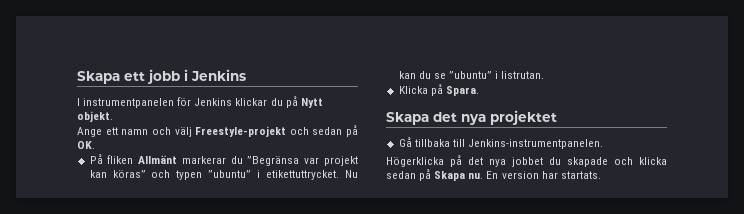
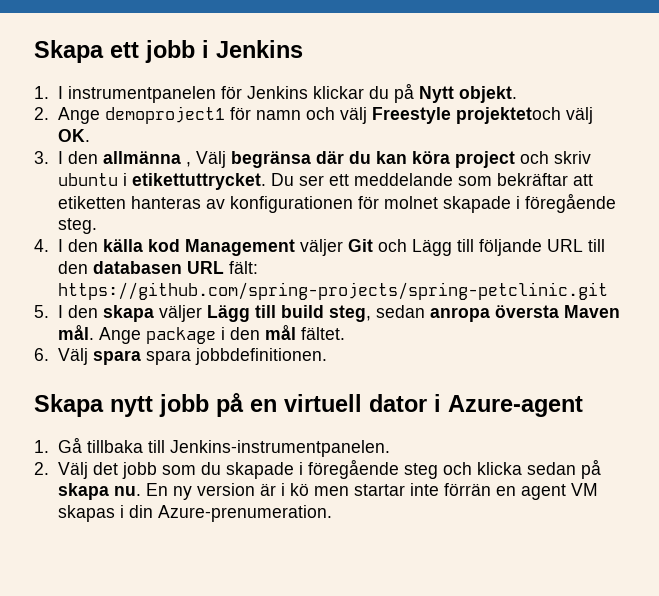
- I instrumentpanelen för Jenkins klickar du på Nytt objekt.
+ 1. I instrumentpanelen för Jenkins klickar du på Nytt objekt.
- Ange ett namn och välj Freestyle-projekt och sedan på OK.
- På fliken Allmänt markerar du ”Begränsa var projekt kan köras” och typen ”ubuntu” i etikettuttrycket. Nu kan du se ”ubuntu” i listrutan.
- Klicka på Spara.
- Skapa det nya projektet
- Gå tillbaka till Jenkins-instrumentpanelen.
- Högerklicka på det nya jobbet du skapade och klicka sedan på Skapa nu.
+ 2. Ange demoproject1 för namn och välj Freestyle projektetoch välj OK.
+ 3. I den allmänna , Välj begränsa där du kan köra project och skriv ubuntu i etikettuttrycket. Du ser ett meddelande som bekräftar att etiketten hanteras av konfigurationen för molnet skapade i föregående steg.
+ 4. I den källa kod Management väljer Git och Lägg till följande URL till den databasen URL fält: https://github.com/spring-projects/spring-petclinic.git
+ 5. I den skapa väljer Lägg till build steg, sedan anropa översta Maven mål. Ange package i den mål fältet.
+ 6. Välj spara spara jobbdefinitionen.
+ Skapa nytt jobb på en virtuell dator i Azure-agent
+ 1. Gå tillbaka till Jenkins-instrumentpanelen.
+ 2. Välj det jobb som du skapade i föregående steg och klicka sedan på skapa nu.
- En version har startats.
+ En ny version är i kö men startar inte förrän en agent VM skapas i din Azure-prenumeration.

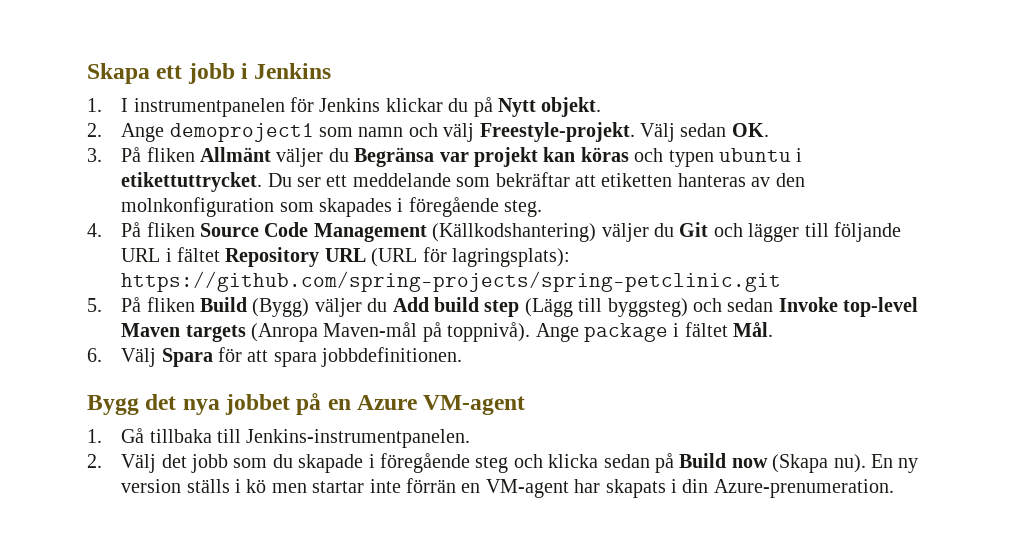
- 2. Ange demoproject1 för namn och välj Freestyle projektetoch välj OK.
+ 2. Ange demoproject1 som namn och välj Freestyle-projekt. Välj sedan OK.
- 3. I den allmänna , Välj begränsa där du kan köra project och skriv ubuntu i etikettuttrycket.
+ 3. På fliken Allmänt väljer du Begränsa var projekt kan köras och typen ubuntu i etikettuttrycket.
- Du ser ett meddelande som bekräftar att etiketten hanteras av konfigurationen för molnet skapade i föregående steg.
+ Du ser ett meddelande som bekräftar att etiketten hanteras av den molnkonfiguration som skapades i föregående steg.
- 4. I den källa kod Management väljer Git och Lägg till följande URL till den databasen URL fält: https://github.com/spring-projects/spring-petclinic.git
- 5. I den skapa väljer Lägg till build steg, sedan anropa översta Maven mål. Ange package i den mål fältet.
+ 4. På fliken Source Code Management (Källkodshantering) väljer du Git och lägger till följande URL i fältet Repository URL (URL för lagringsplats): https://github.com/spring-projects/spring-petclinic.git
+ 5. På fliken Build (Bygg) väljer du Add build step (Lägg till byggsteg) och sedan Invoke top-level Maven targets (Anropa Maven-mål på toppnivå). Ange package i fältet Mål.
- 6. Välj spara spara jobbdefinitionen.
+ 6. Välj Spara för att spara jobbdefinitionen.
- Skapa nytt jobb på en virtuell dator i Azure-agent
+ Bygg det nya jobbet på en Azure VM-agent
- 2. Välj det jobb som du skapade i föregående steg och klicka sedan på skapa nu.
+ 2. Välj det jobb som du skapade i föregående steg och klicka sedan på Build now (Skapa nu).
- En ny version är i kö men startar inte förrän en agent VM skapas i din Azure-prenumeration.
+ En ny version ställs i kö men startar inte förrän en VM-agent har skapats i din Azure-prenumeration.

